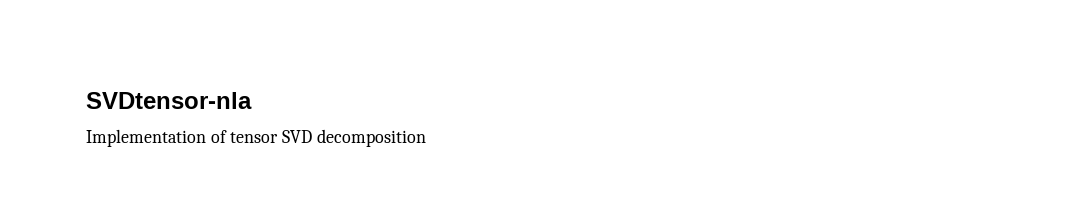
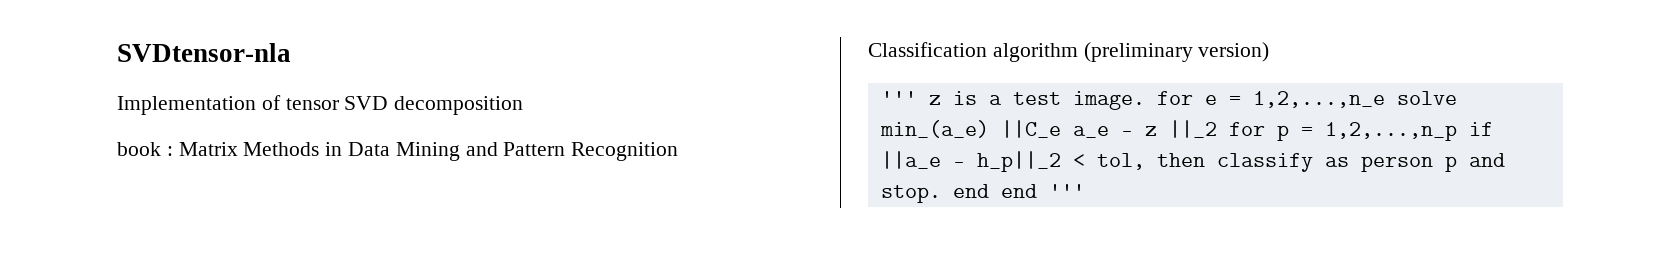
+ book : Matrix Methods in Data Mining and Pattern Recognition
+ Classification algorithm (preliminary version)
+ ''' z is a test image. for e = 1,2,...,n_e solve min_(a_e) ||C_e a_e - z ||_2 for p = 1,2,...,n_p if ||a_e - h_p||_2 < tol, then classify as person p and stop. end end '''

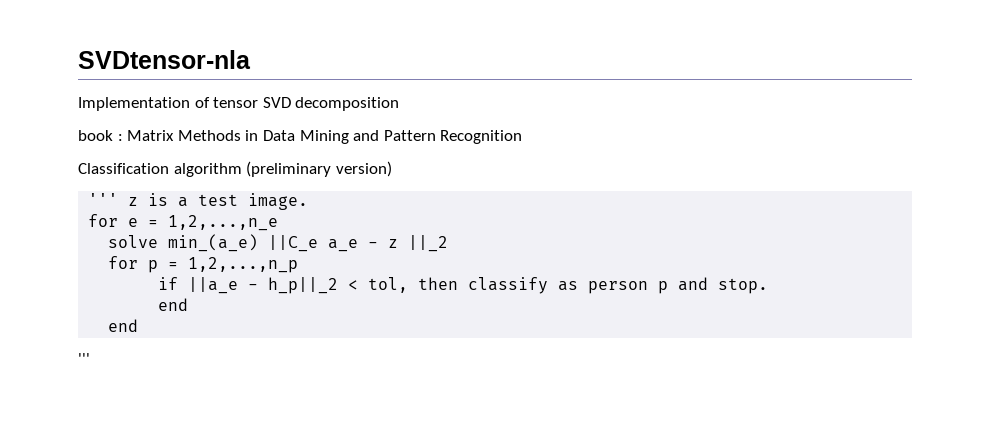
- ''' z is a test image. for e = 1,2,...,n_e solve min_(a_e) ||C_e a_e - z ||_2 for p = 1,2,...,n_p if ||a_e - h_p||_2 < tol, then classify as person p and stop. end end '''
+ ''' z is a test image.
+ for e = 1,2,...,n_e
+ solve min_(a_e) ||C_e a_e - z ||_2
+ for p = 1,2,...,n_p
+ if ||a_e - h_p||_2 < tol, then classify as person p and stop.
+ end
+ end
+ '''

